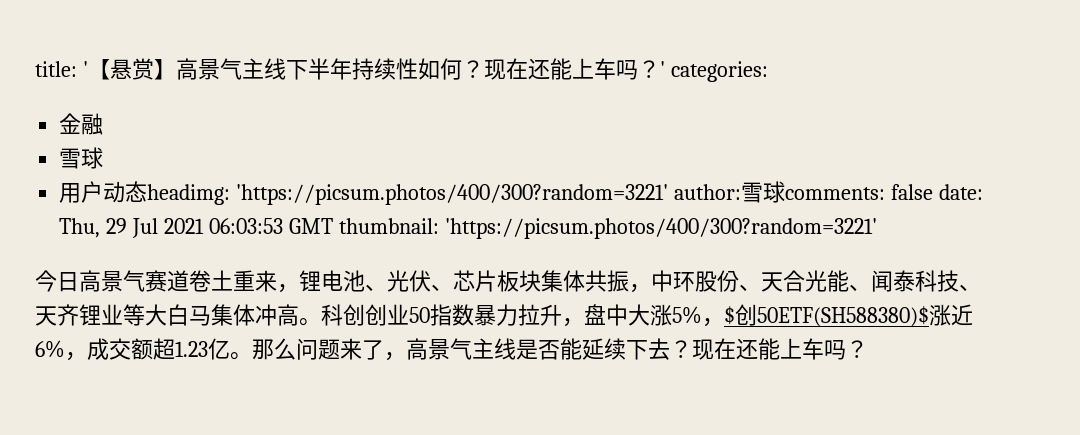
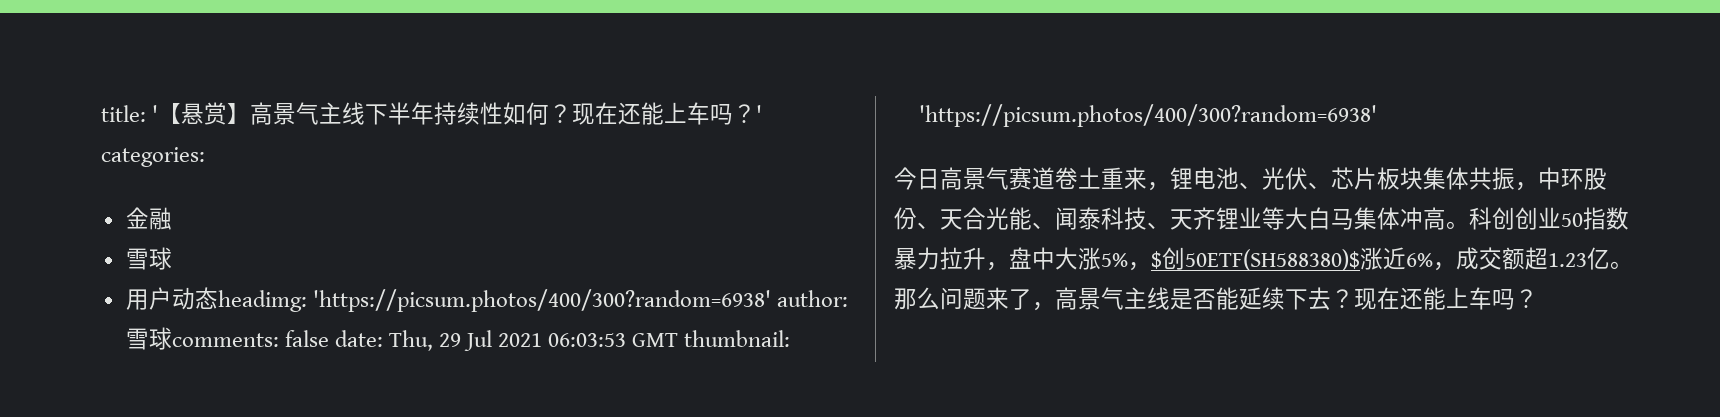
- 用户动态headimg: 'https://picsum.photos/400/300?random=3221' author:雪球comments: false date: Thu, 29 Jul 2021 06:03:53 GMT thumbnail: 'https://picsum.photos/400/300?random=3221'
+ 用户动态headimg: 'https://picsum.photos/400/300?random=6938' author:雪球comments: false date: Thu, 29 Jul 2021 06:03:53 GMT thumbnail: 'https://picsum.photos/400/300?random=6938'

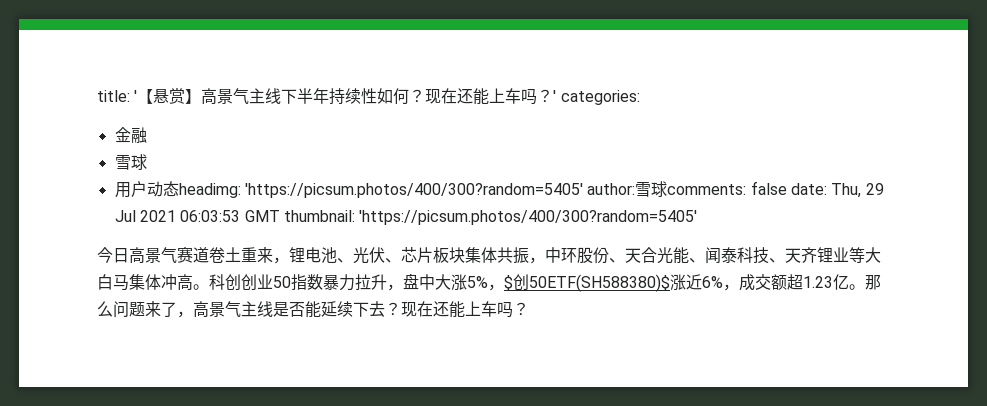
- 用户动态headimg: 'https://picsum.photos/400/300?random=6938' author:雪球comments: false date: Thu, 29 Jul 2021 06:03:53 GMT thumbnail: 'https://picsum.photos/400/300?random=6938'
+ 用户动态headimg: 'https://picsum.photos/400/300?random=5405' author:雪球comments: false date: Thu, 29 Jul 2021 06:03:53 GMT thumbnail: 'https://picsum.photos/400/300?random=5405'

